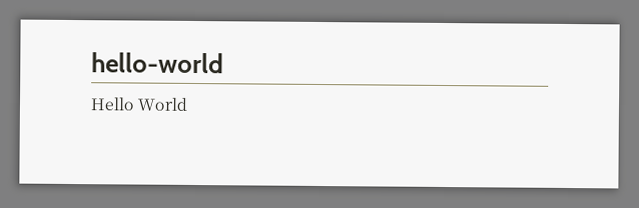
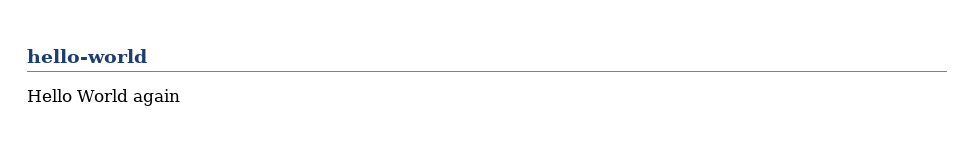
- Hello World
+ Hello World again

